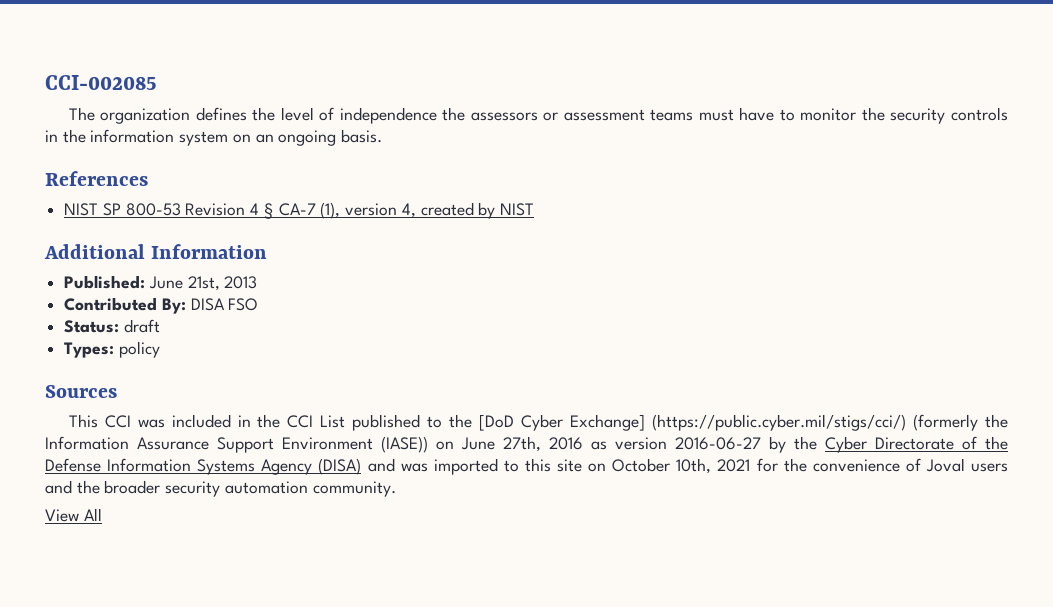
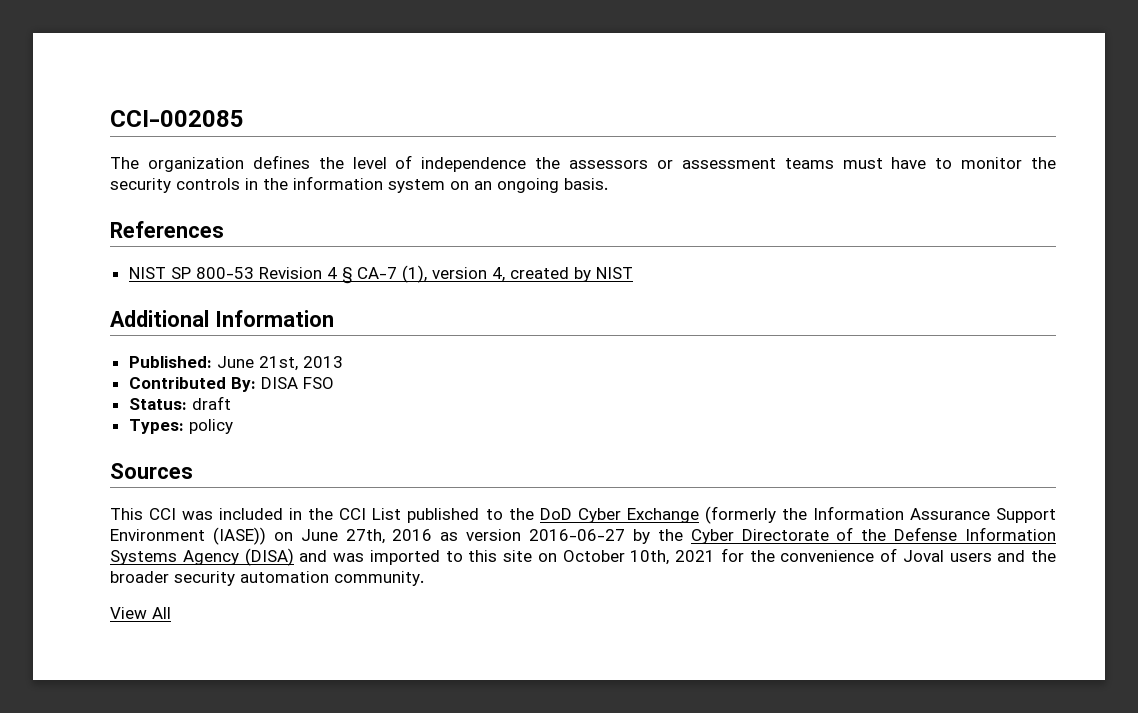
- This CCI was included in the CCI List published to the [DoD Cyber Exchange] (https://public.cyber.mil/stigs/cci/) (formerly the Information Assurance Support Environment (IASE)) on June 27th, 2016 as version 2016-06-27 by the Cyber Directorate of the Defense Information Systems Agency (DISA) and was imported to this site on October 10th, 2021 for the convenience of Joval users and the broader security automation community.
+ This CCI was included in the CCI List published to the DoD Cyber Exchange (formerly the Information Assurance Support Environment (IASE)) on June 27th, 2016 as version 2016-06-27 by the Cyber Directorate of the Defense Information Systems Agency (DISA) and was imported to this site on October 10th, 2021 for the convenience of Joval users and the broader security automation community.

